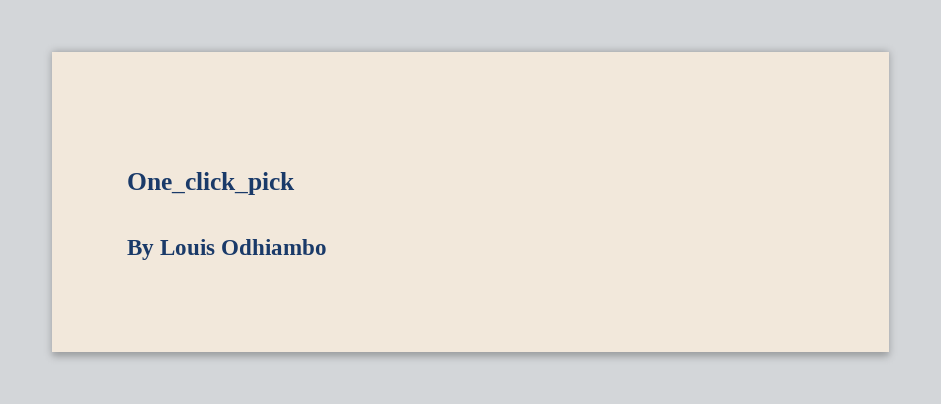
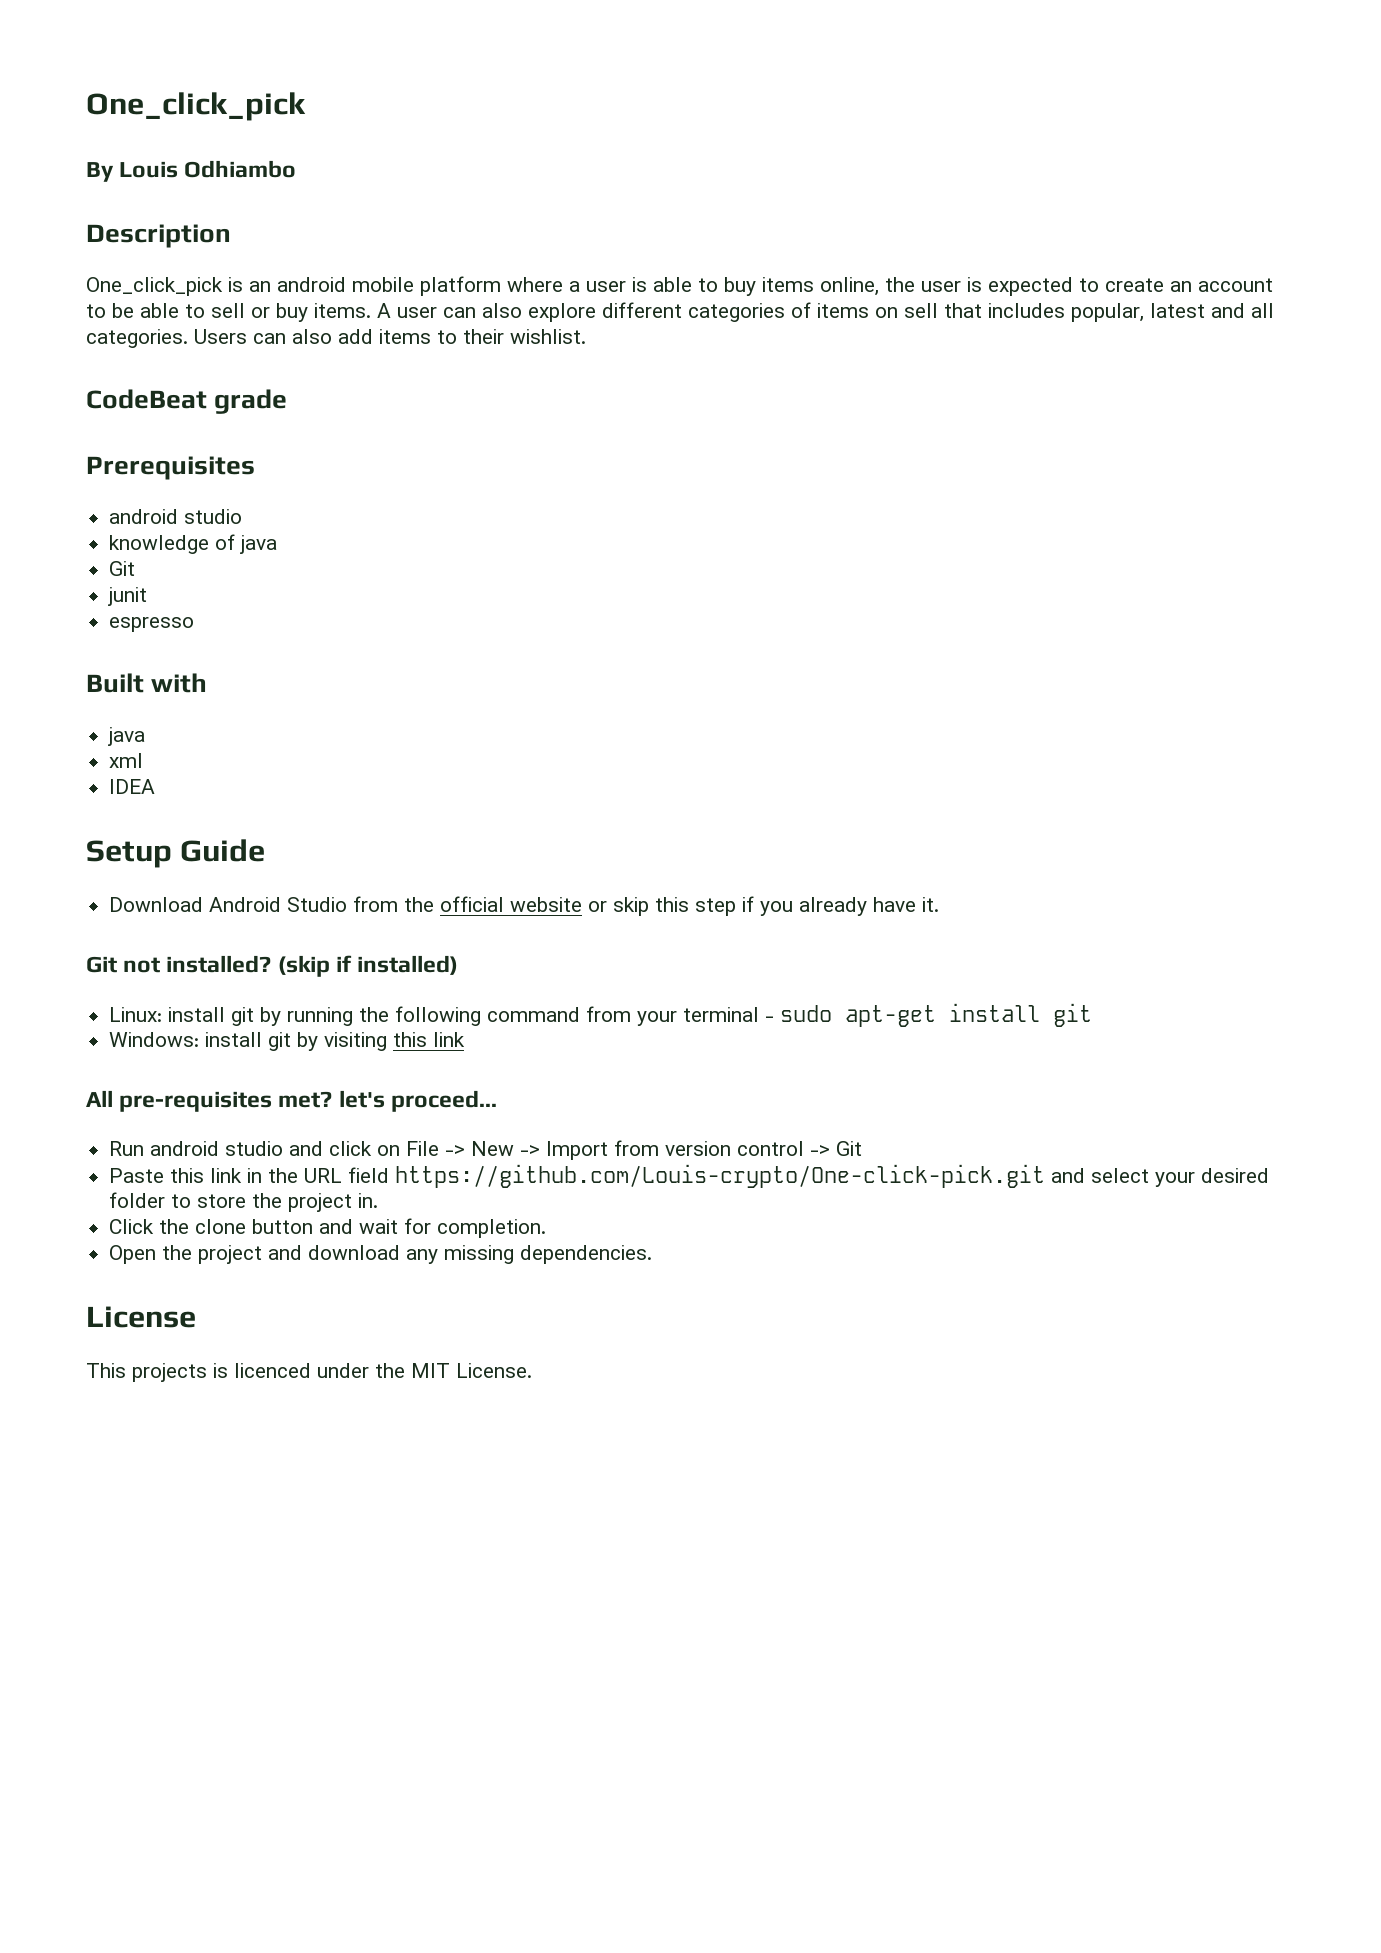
+ Description
+ One_click_pick is an android mobile platform where a user is able to buy items online, the user is expected to create an account to be able to sell or buy items. A user can also explore different categories of items on sell that includes popular, latest and all categories. Users can also add items to their wishlist.
+ CodeBeat grade
+ Prerequisites
+ android studio
+ knowledge of java
+ Git
+ junit
+ espresso
+ Built with
+ java
+ xml
+ IDEA
+ Setup Guide
+ Download Android Studio from the official website or skip this step if you already have it.
+ Git not installed? (skip if installed)
+ Linux: install git by running the following command from your terminal - sudo apt-get install git
+ Windows: install git by visiting this link
+ All pre-requisites met? let's proceed...
+ Run android studio and click on File -> New -> Import from version control -> Git
+ Paste this link in the URL field https://github.com/Louis-crypto/One-click-pick.git and select your desired folder to store the project in.
+ Click the clone button and wait for completion.
+ Open the project and download any missing dependencies.
+ License
+ This projects is licenced under the MIT License.

